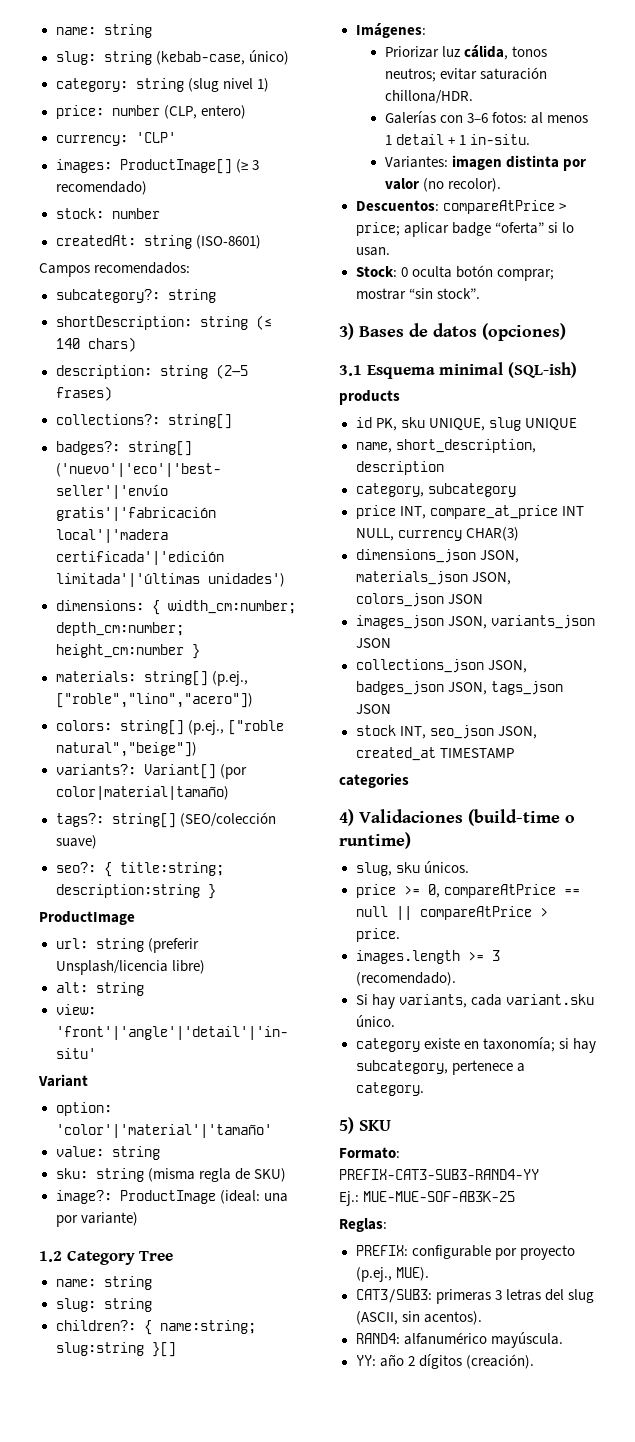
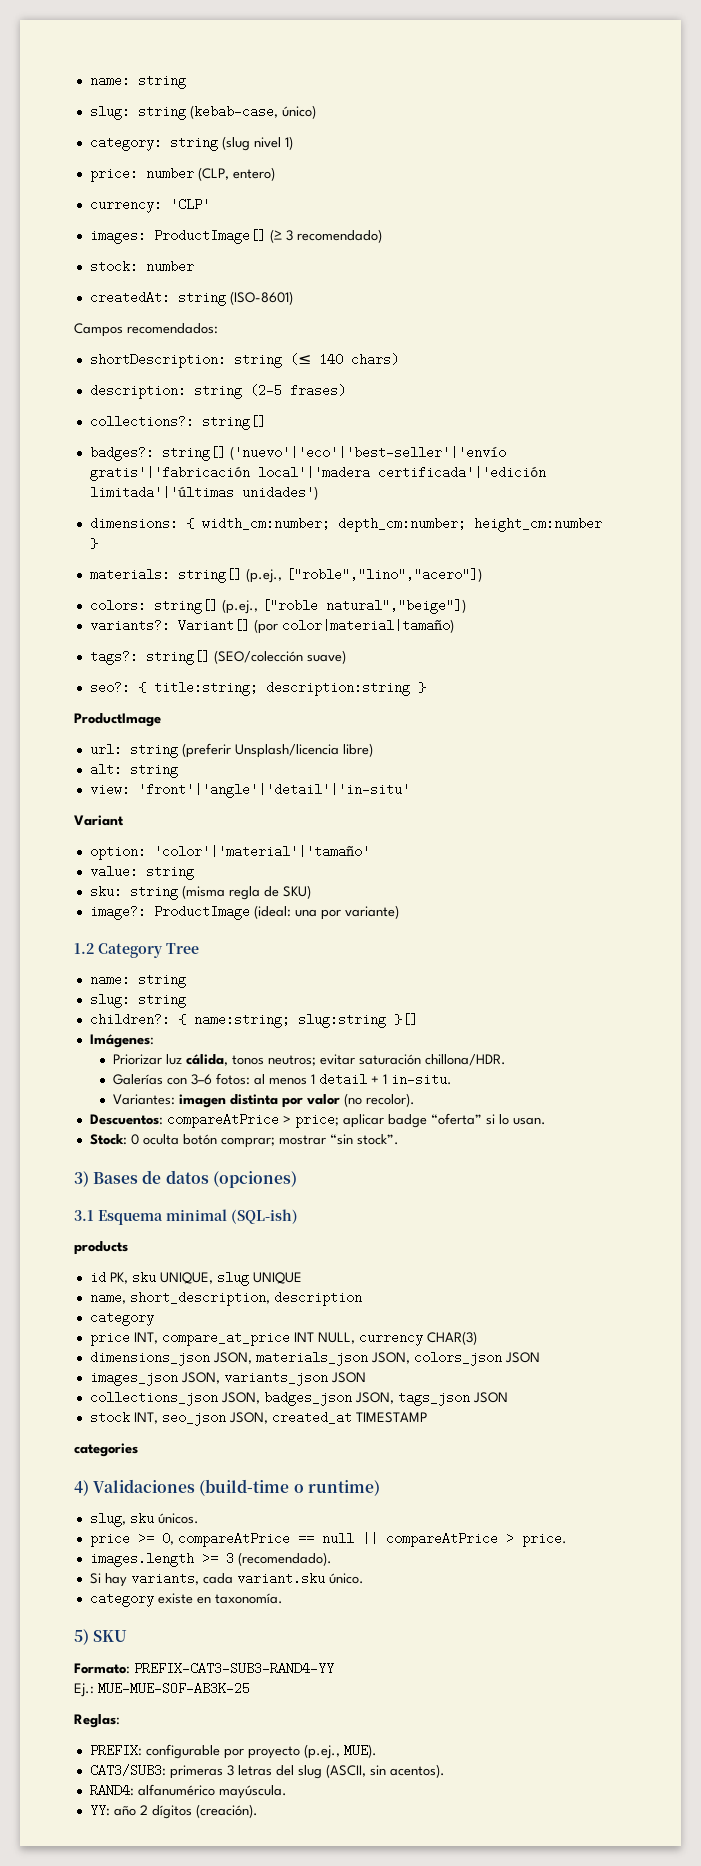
- subcategory?: string
  name, short_description, description
- category, subcategory
+ category
- category existe en taxonomía; si hay subcategory, pertenece a category.
+ category existe en taxonomía.

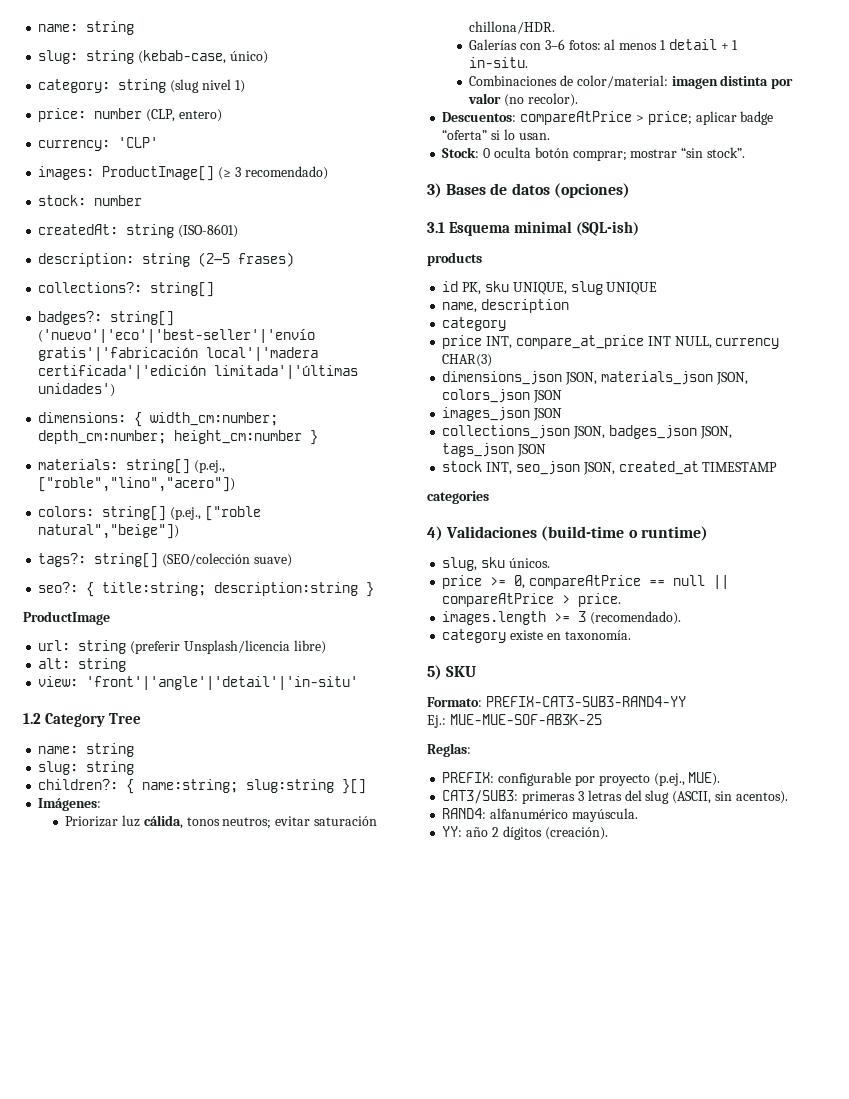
- Campos recomendados:
- shortDescription: string (≤ 140 chars)
- variants?: Variant[] (por color|material|tamaño)
- Variant
- option: 'color'|'material'|'tamaño'
- value: string
- sku: string (misma regla de SKU)
- image?: ProductImage (ideal: una por variante)
- Variantes: imagen distinta por valor (no recolor).
+ Combinaciones de color/material: imagen distinta por valor (no recolor).
- name, short_description, description
+ name, description
- images_json JSON, variants_json JSON
+ images_json JSON
- Si hay variants, cada variant.sku único.

